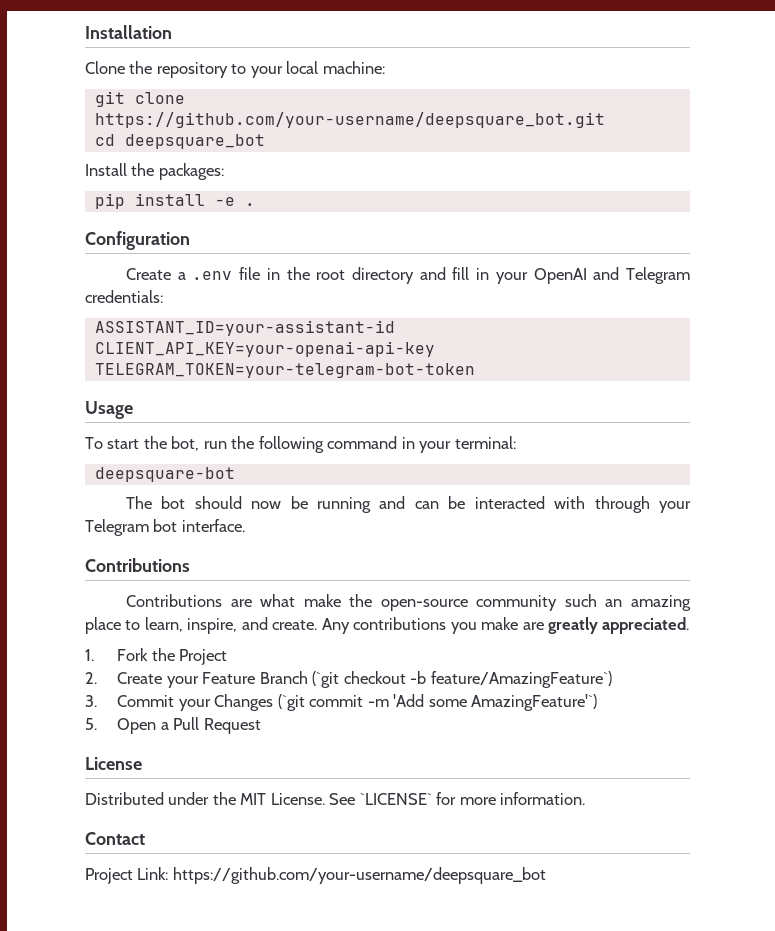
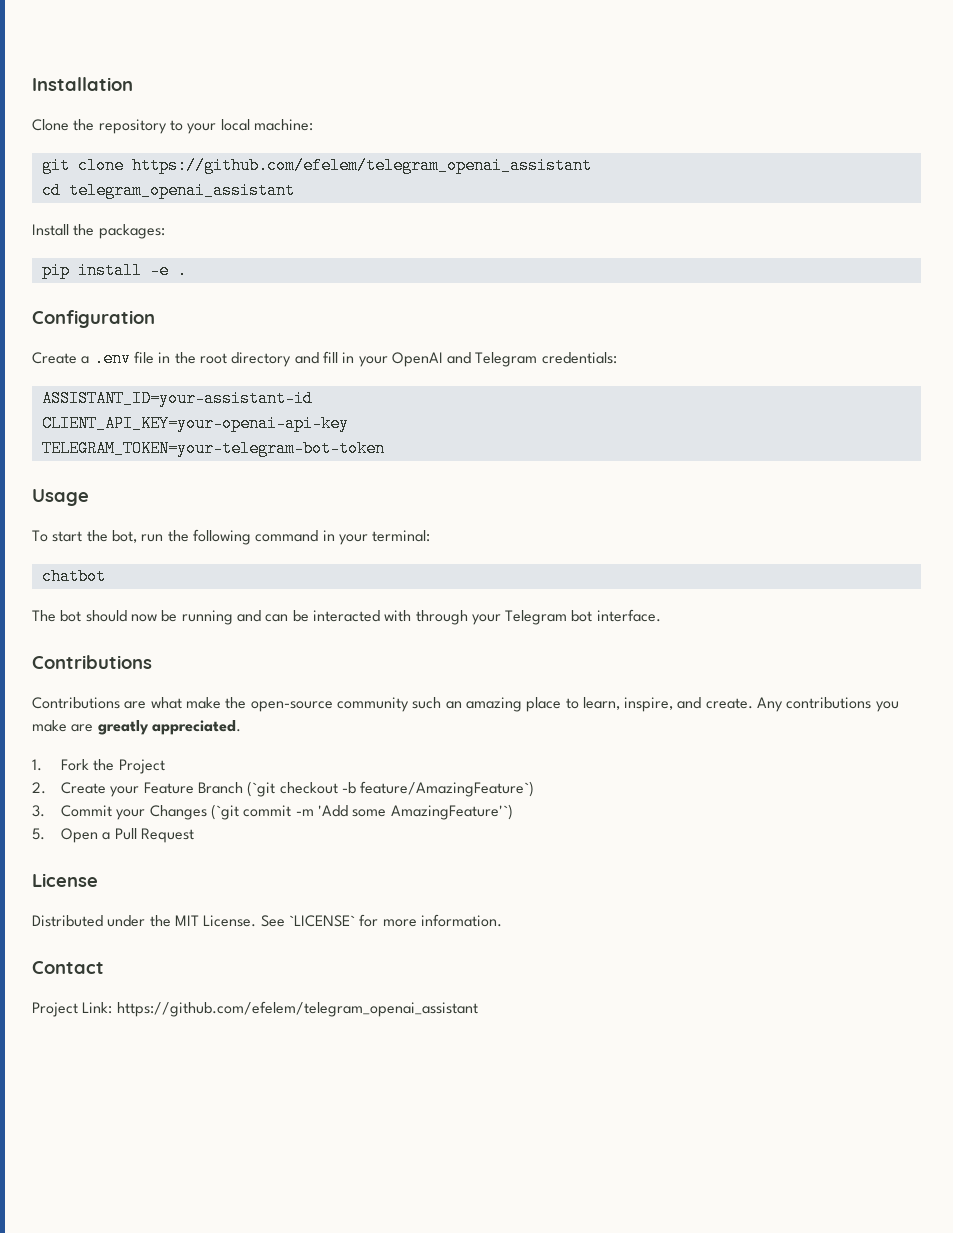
- git clone https://github.com/your-username/deepsquare_bot.git
+ git clone https://github.com/efelem/telegram_openai_assistant
- cd deepsquare_bot
+ cd telegram_openai_assistant
- deepsquare-bot
+ chatbot
- Project Link: https://github.com/your-username/deepsquare_bot
+ Project Link: https://github.com/efelem/telegram_openai_assistant

